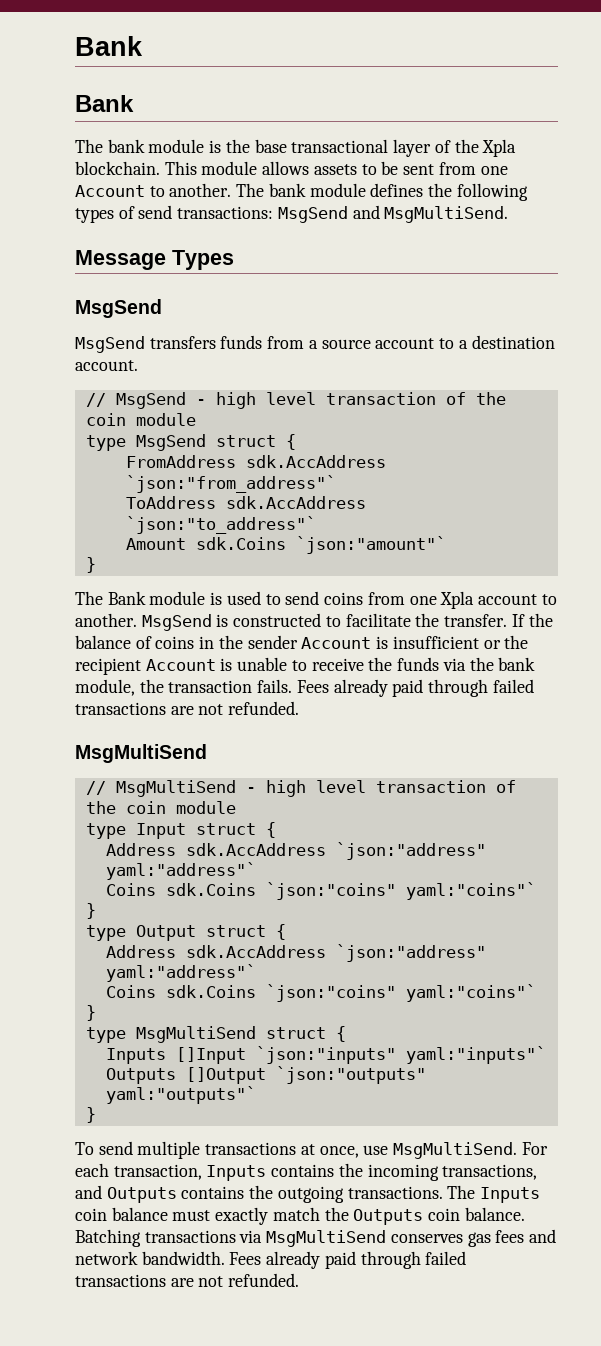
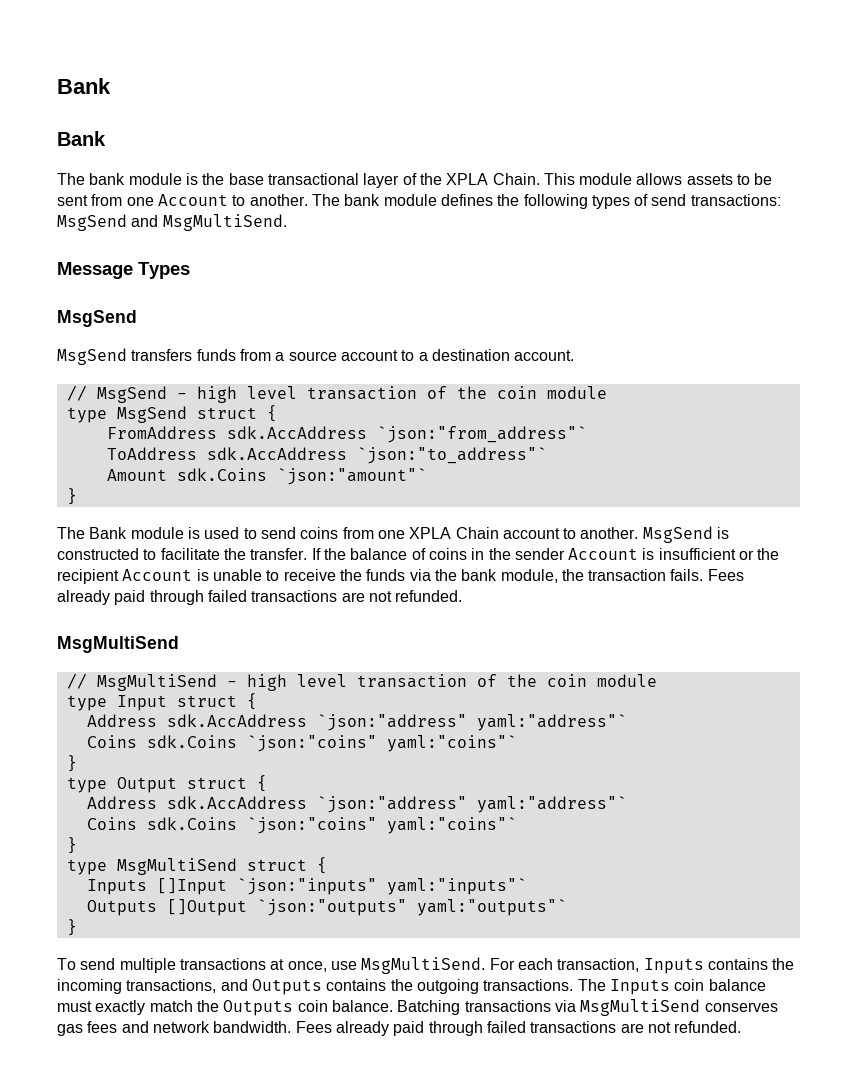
- The bank module is the base transactional layer of the Xpla blockchain.
+ The bank module is the base transactional layer of the XPLA Chain.
- The Bank module is used to send coins from one Xpla account to another.
+ The Bank module is used to send coins from one XPLA Chain account to another.

